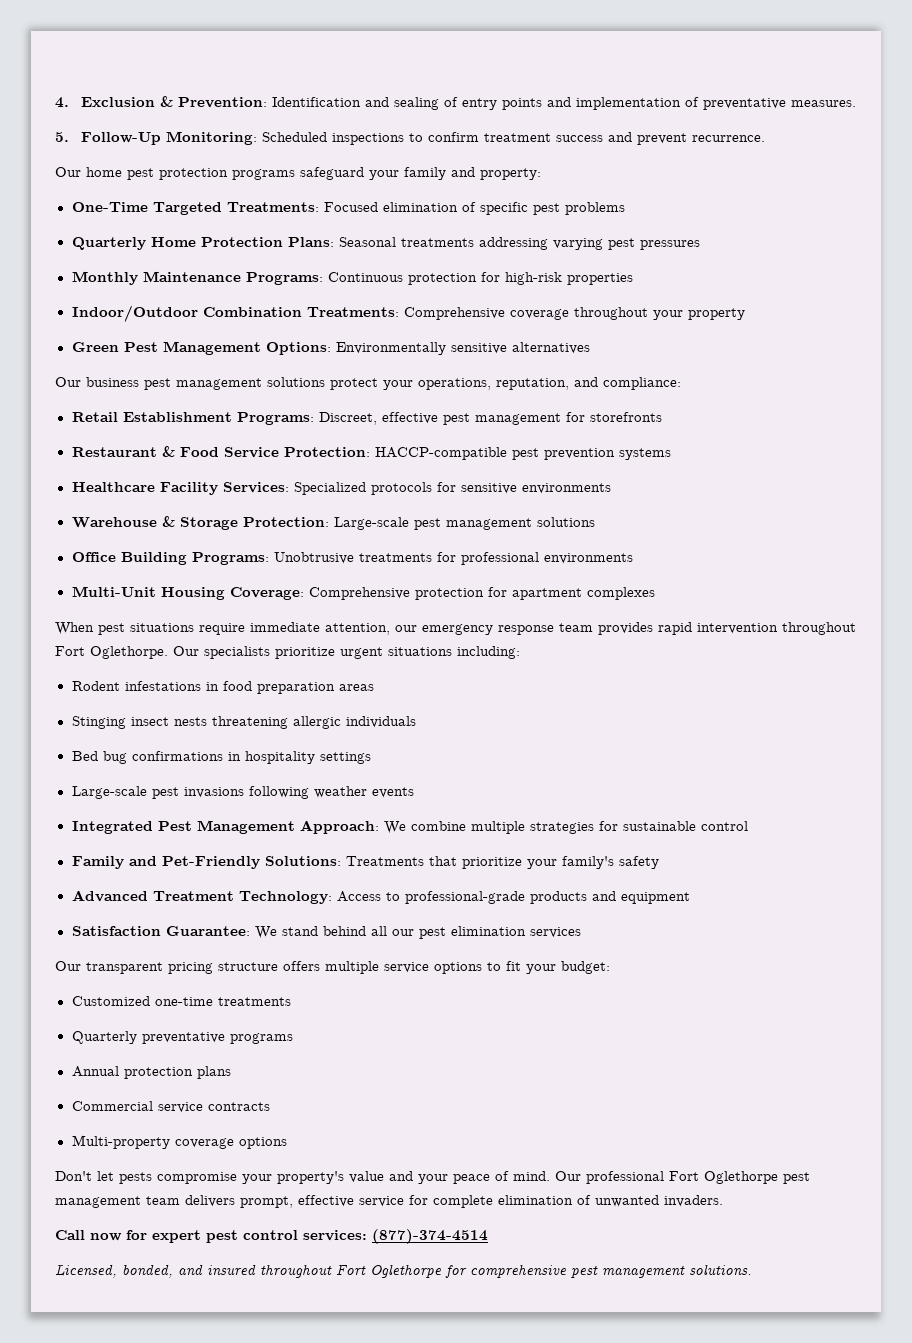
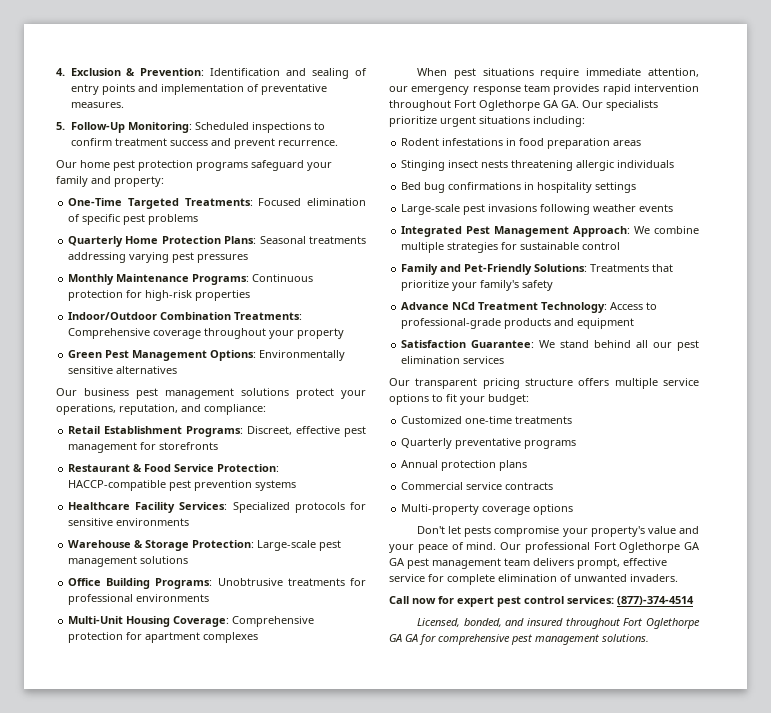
- When pest situations require immediate attention, our emergency response team provides rapid intervention throughout Fort Oglethorpe. Our specialists prioritize urgent situations including:
+ When pest situations require immediate attention, our emergency response team provides rapid intervention throughout Fort Oglethorpe GA GA. Our specialists prioritize urgent situations including:
- Advanced Treatment Technology: Access to professional-grade products and equipment
+ Advance NCd Treatment Technology: Access to professional-grade products and equipment
- Our professional Fort Oglethorpe pest management team delivers prompt, effective service for complete elimination of unwanted invaders.
+ Our professional Fort Oglethorpe GA GA pest management team delivers prompt, effective service for complete elimination of unwanted invaders.
- Licensed, bonded, and insured throughout Fort Oglethorpe for comprehensive pest management solutions.
+ Licensed, bonded, and insured throughout Fort Oglethorpe GA GA for comprehensive pest management solutions.

